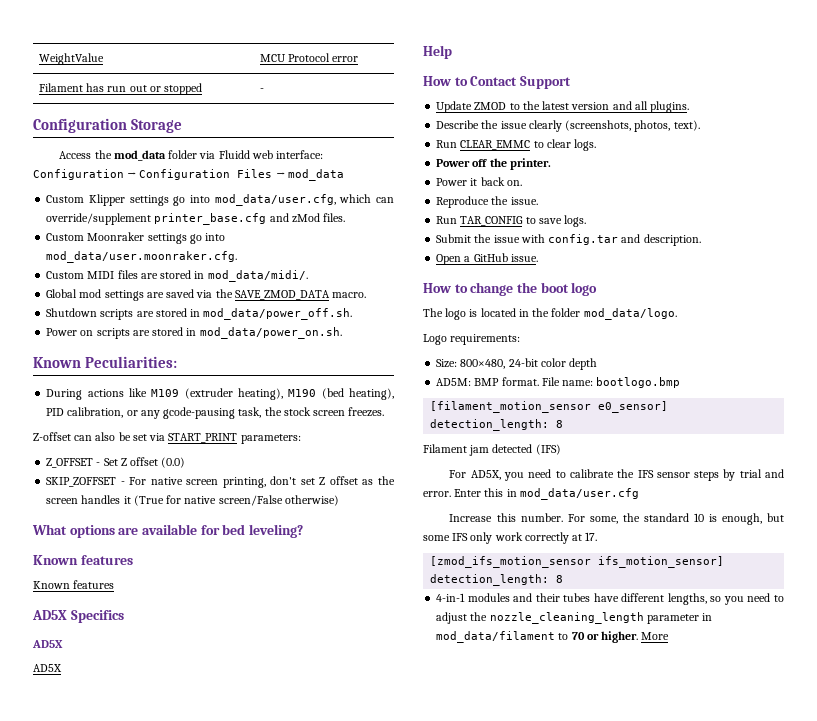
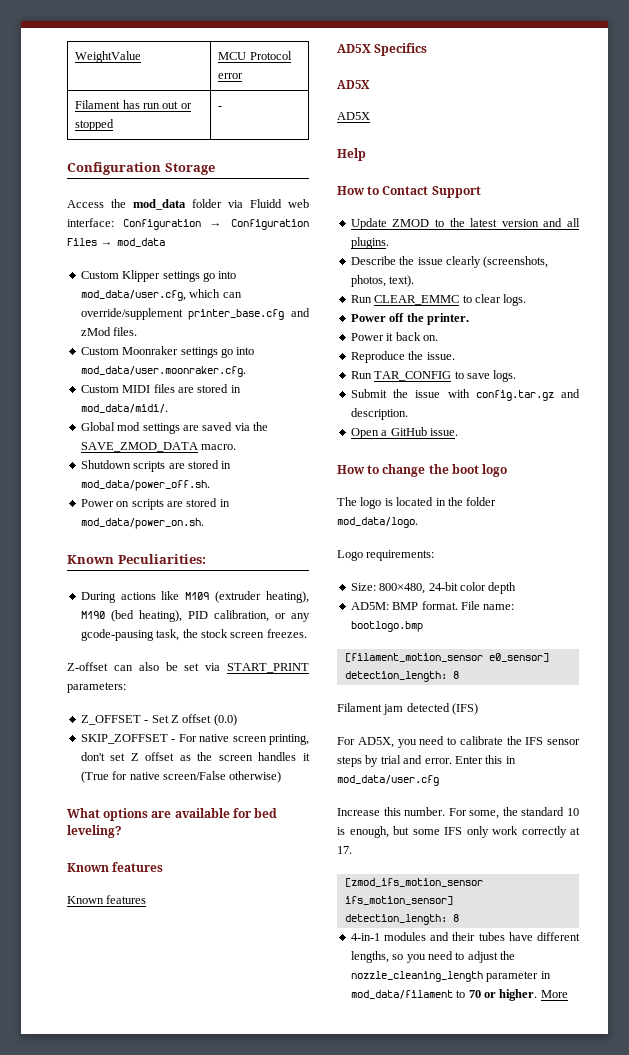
- Submit the issue with config.tar and description.
+ Submit the issue with config.tar.gz and description.

